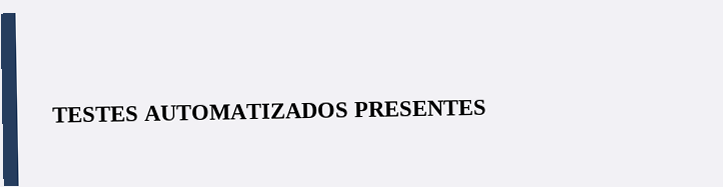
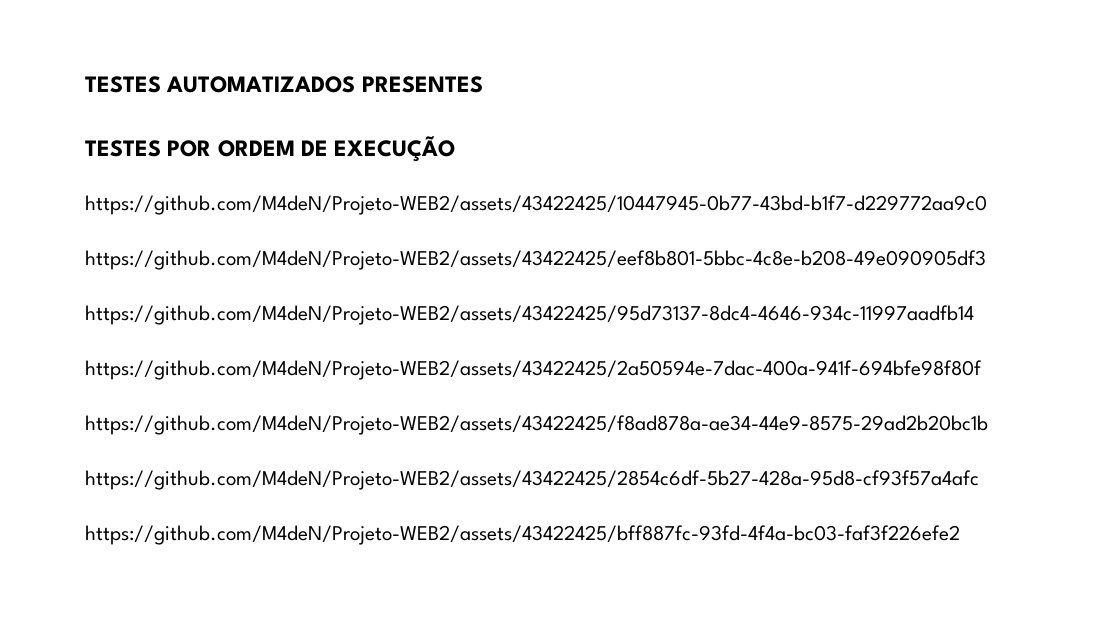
+ TESTES POR ORDEM DE EXECUÇÃO
+ https://github.com/M4deN/Projeto-WEB2/assets/43422425/10447945-0b77-43bd-b1f7-d229772aa9c0
+ https://github.com/M4deN/Projeto-WEB2/assets/43422425/eef8b801-5bbc-4c8e-b208-49e090905df3
+ https://github.com/M4deN/Projeto-WEB2/assets/43422425/95d73137-8dc4-4646-934c-11997aadfb14
+ https://github.com/M4deN/Projeto-WEB2/assets/43422425/2a50594e-7dac-400a-941f-694bfe98f80f
+ https://github.com/M4deN/Projeto-WEB2/assets/43422425/f8ad878a-ae34-44e9-8575-29ad2b20bc1b
+ https://github.com/M4deN/Projeto-WEB2/assets/43422425/2854c6df-5b27-428a-95d8-cf93f57a4afc
+ https://github.com/M4deN/Projeto-WEB2/assets/43422425/bff887fc-93fd-4f4a-bc03-faf3f226efe2

